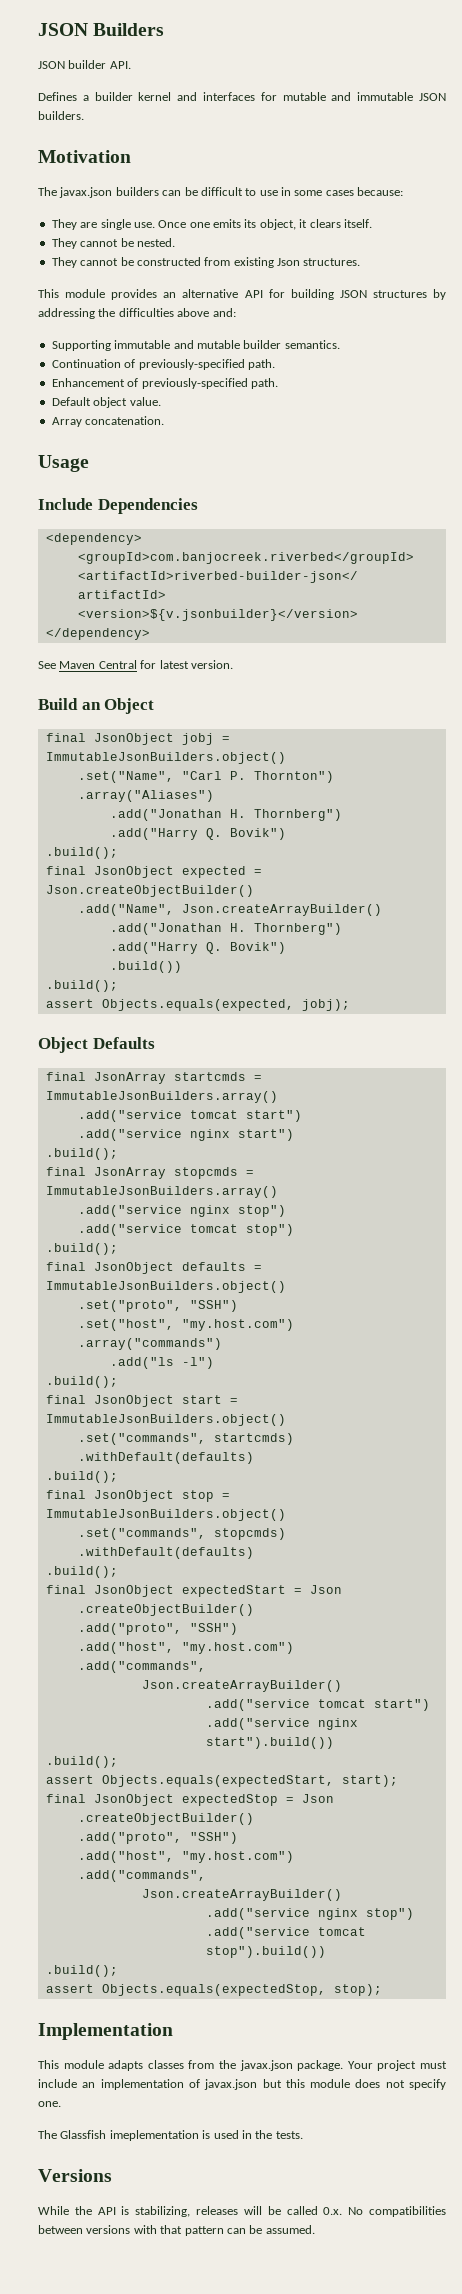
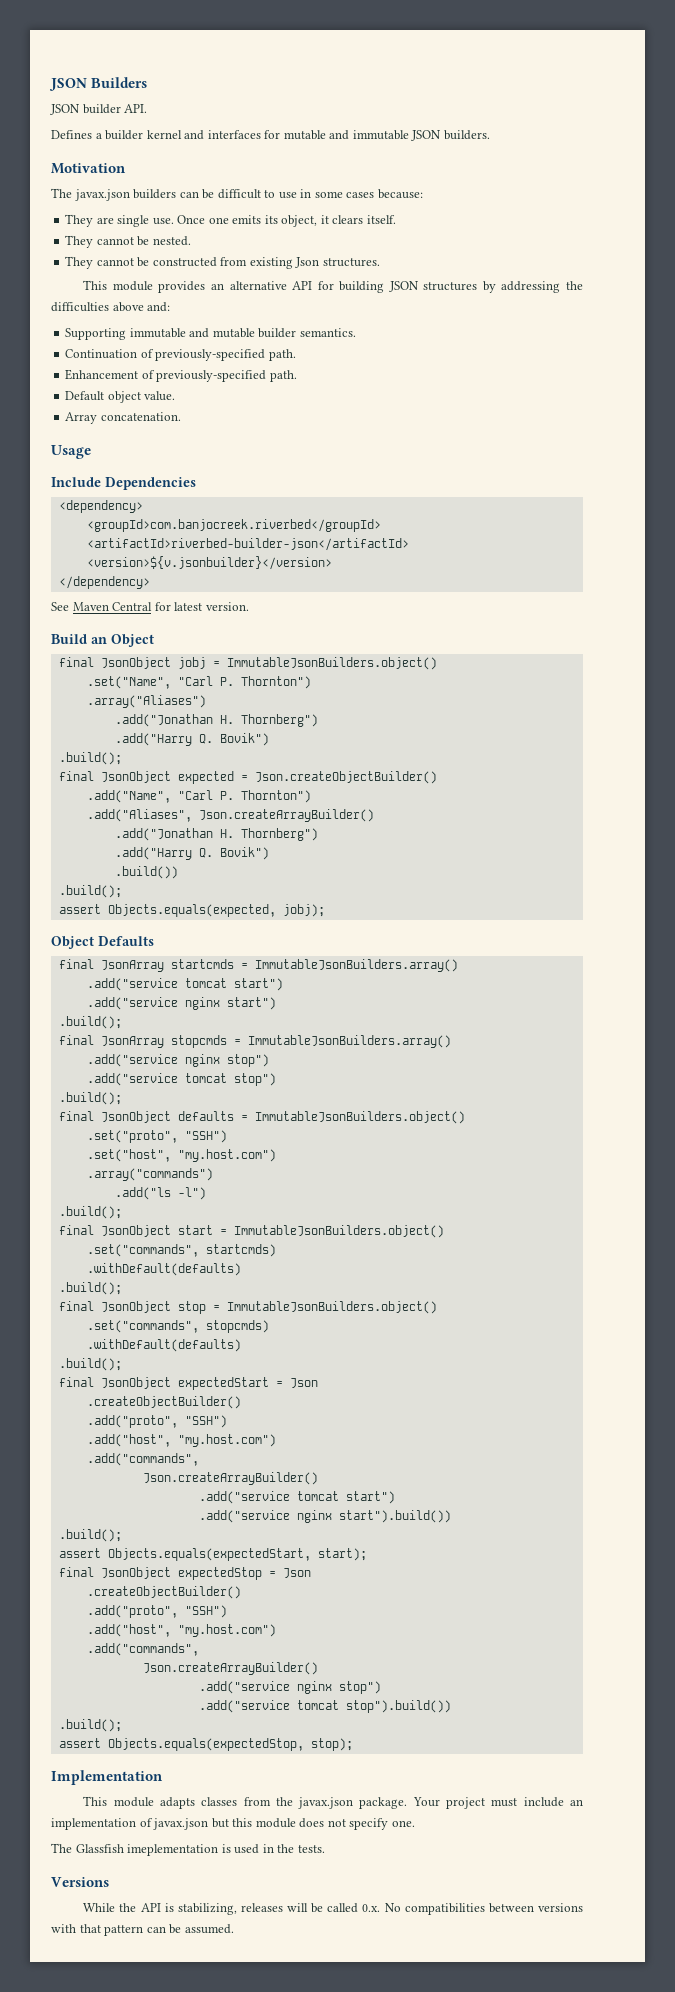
- .add("Name", Json.createArrayBuilder()
+ .add("Name", "Carl P. Thornton")
+ .add("Aliases", Json.createArrayBuilder()

